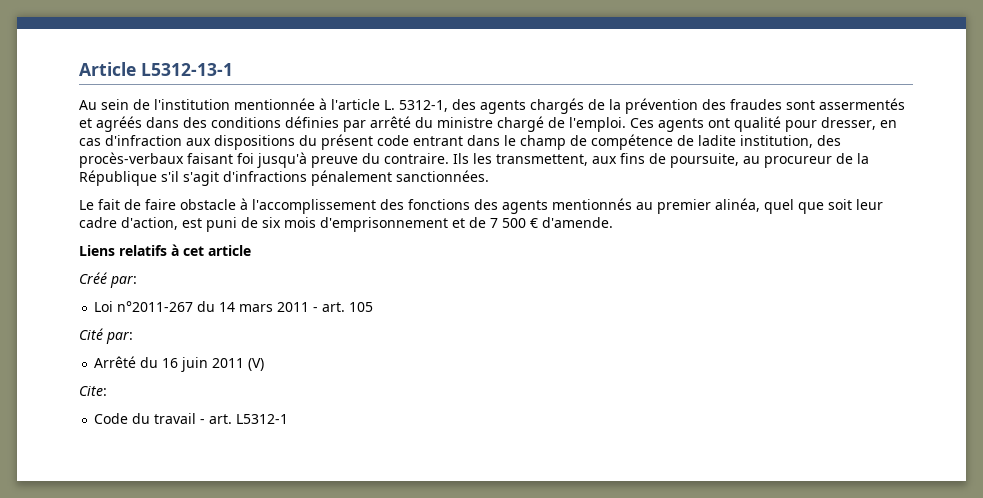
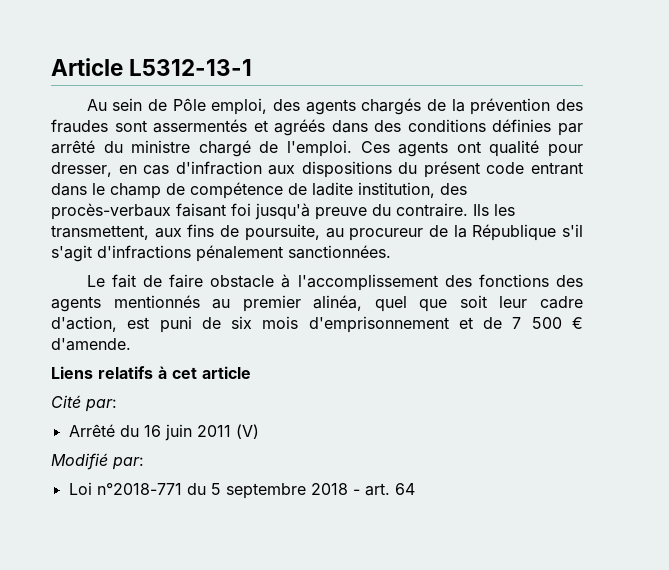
- Au sein de l'institution mentionnée à l'article L. 5312-1, des agents chargés de la prévention des fraudes sont assermentés et agréés dans des conditions définies par arrêté du ministre chargé de l'emploi.
+ Au sein de Pôle emploi, des agents chargés de la prévention des fraudes sont assermentés et agréés dans des conditions définies par arrêté du ministre chargé de l'emploi.
- Créé par:
- Loi n°2011-267 du 14 mars 2011 - art. 105
- Cite:
- Code du travail - art. L5312-1
+ Modifié par:
+ Loi n°2018-771 du 5 septembre 2018 - art. 64

